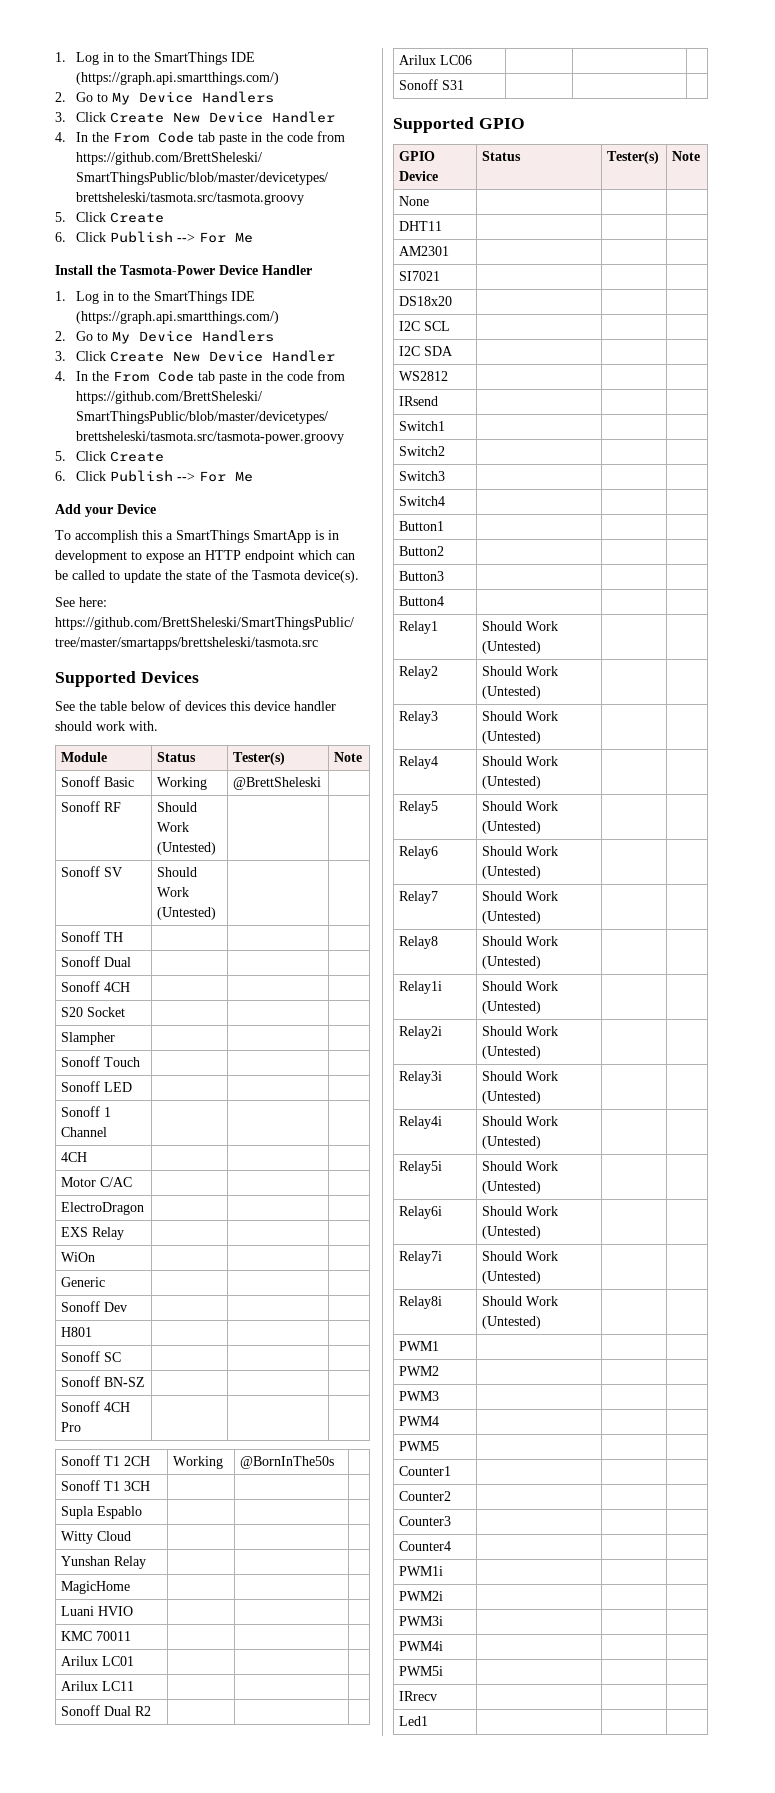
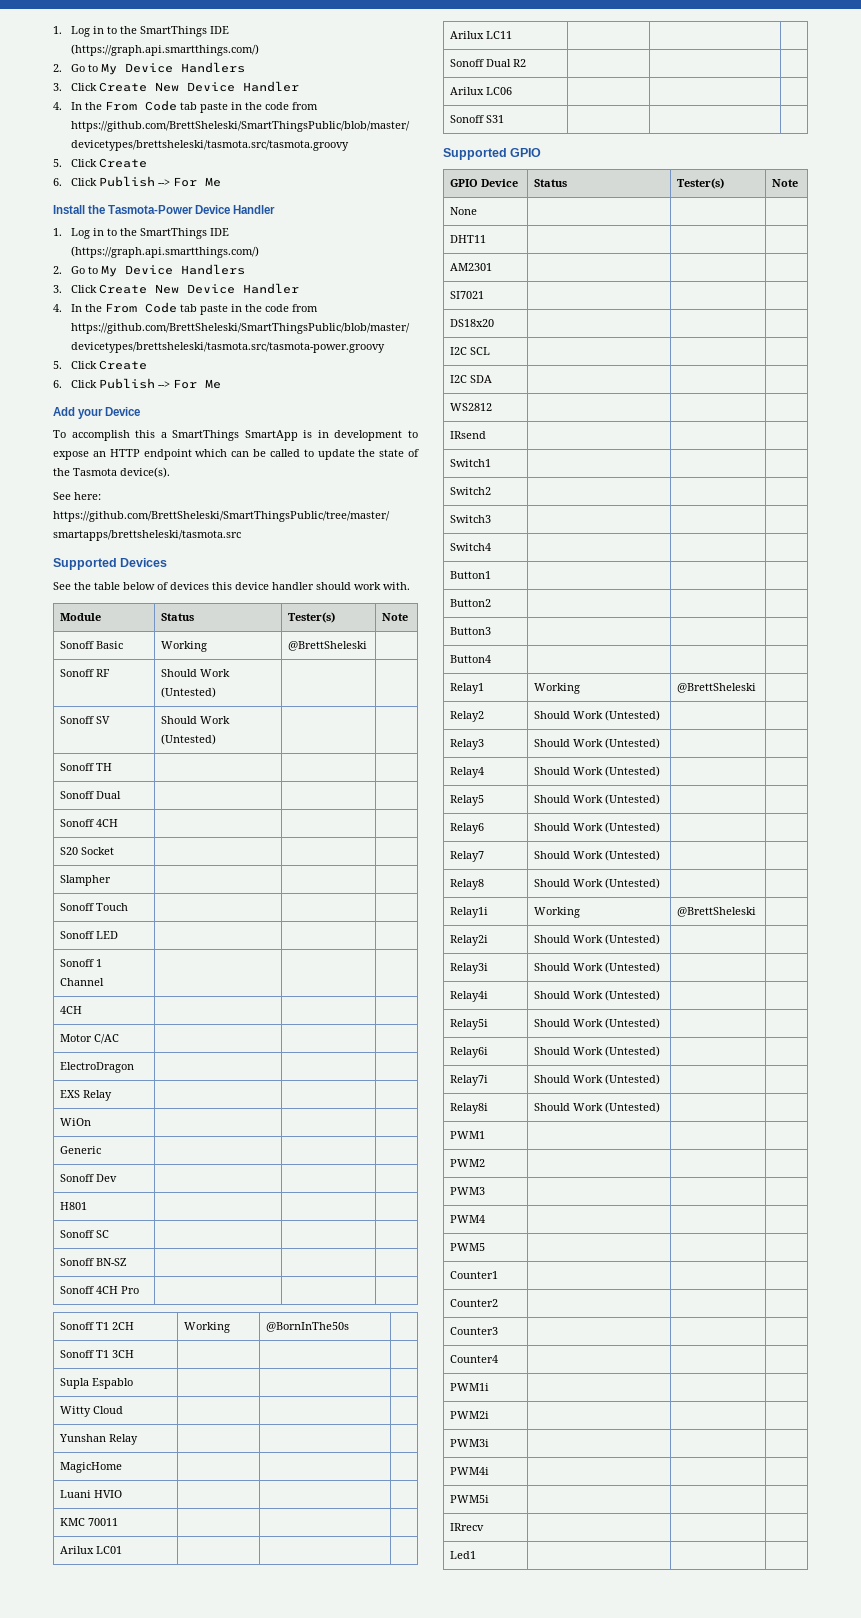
- Relay1 | Should Work (Untested) | |
+ Relay1 | Working | @BrettSheleski |
- Relay1i | Should Work (Untested) | |
+ Relay1i | Working | @BrettSheleski |

